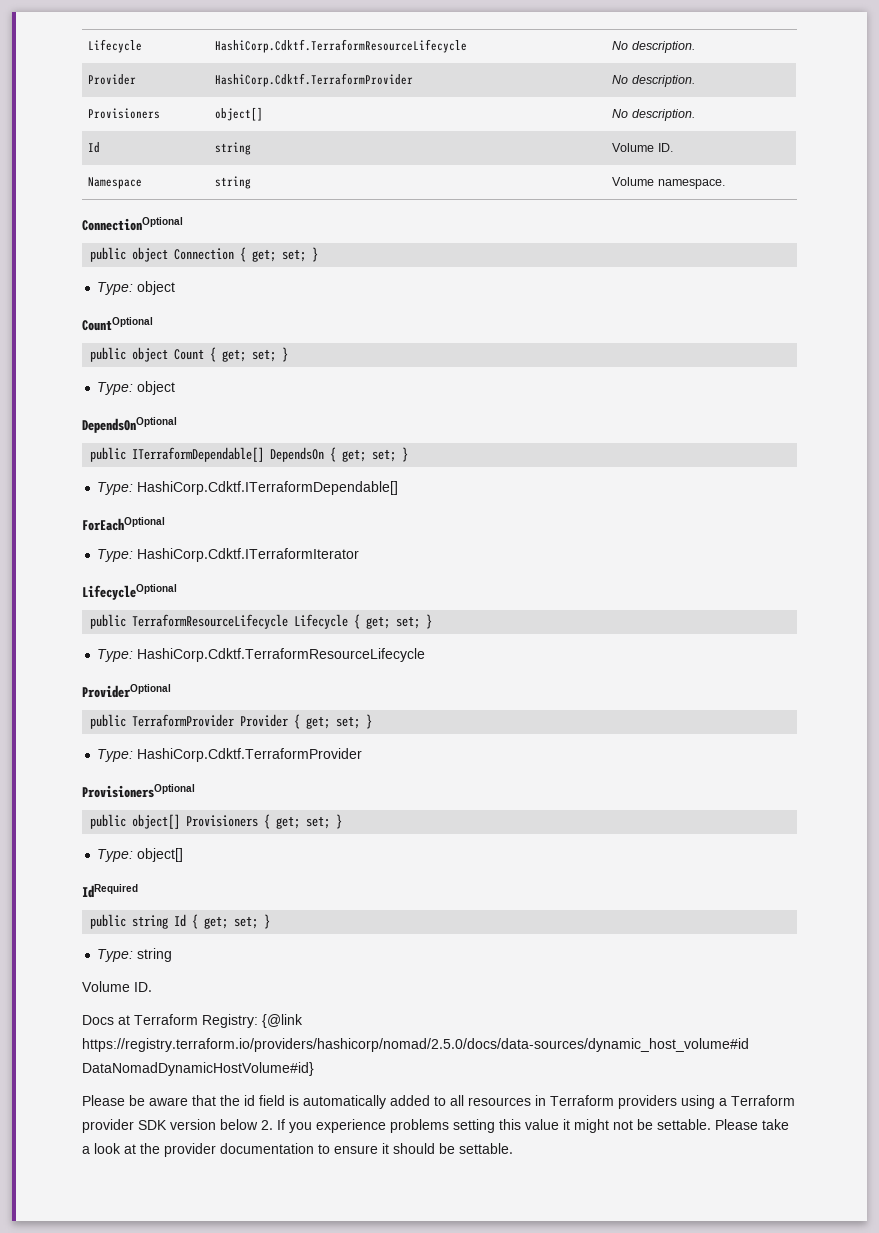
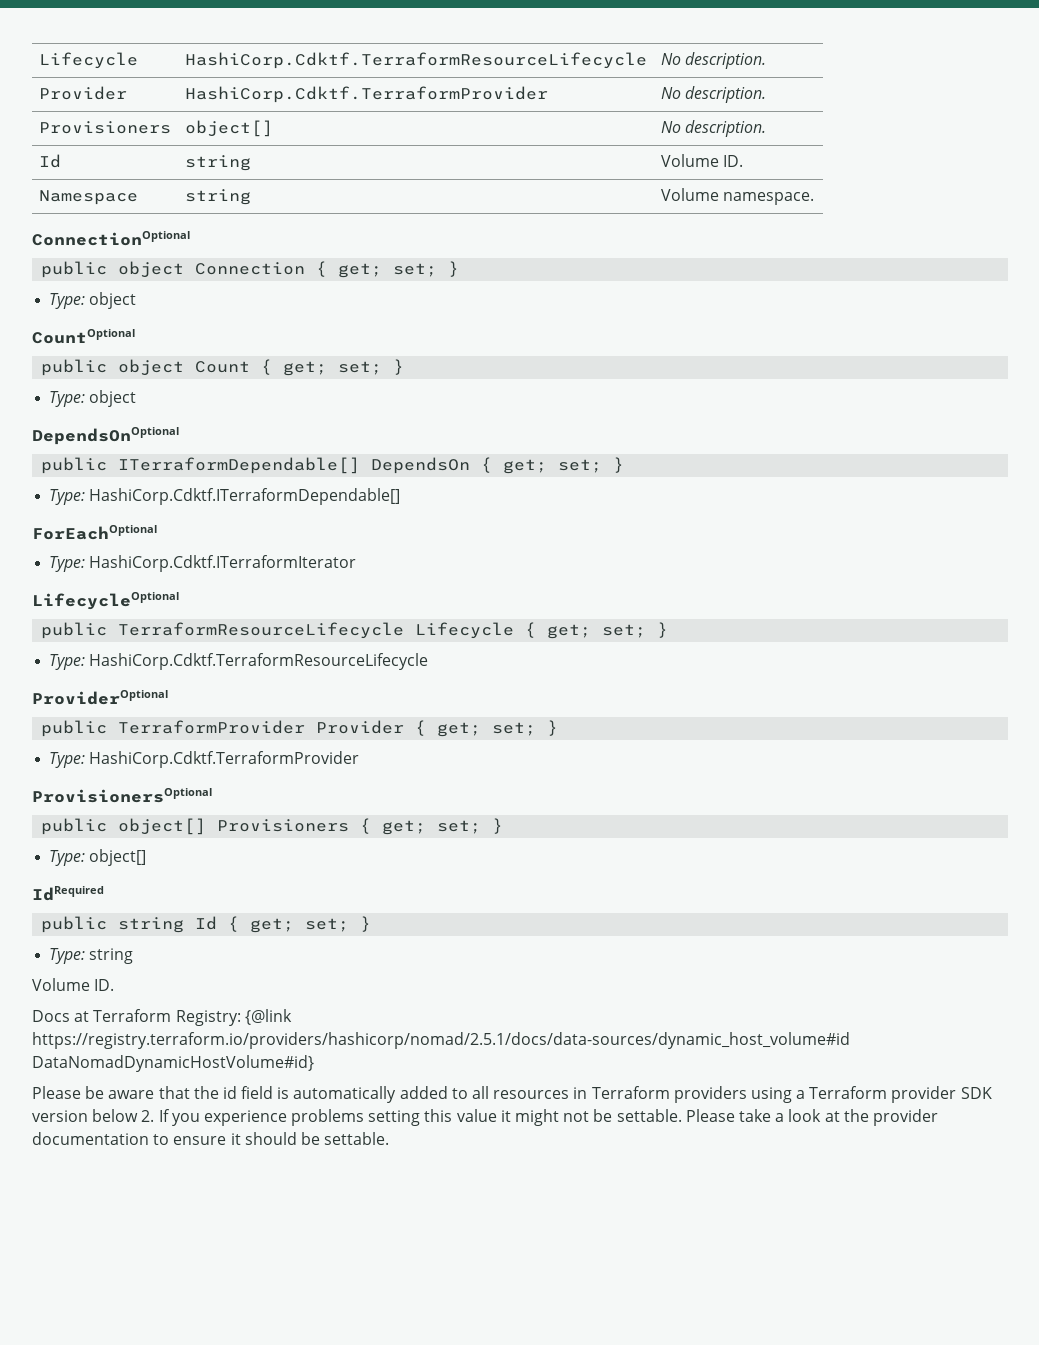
- Docs at Terraform Registry: {@link https://registry.terraform.io/providers/hashicorp/nomad/2.5.0/docs/data-sources/dynamic_host_volume#id DataNomadDynamicHostVolume#id}
+ Docs at Terraform Registry: {@link https://registry.terraform.io/providers/hashicorp/nomad/2.5.1/docs/data-sources/dynamic_host_volume#id DataNomadDynamicHostVolume#id}

